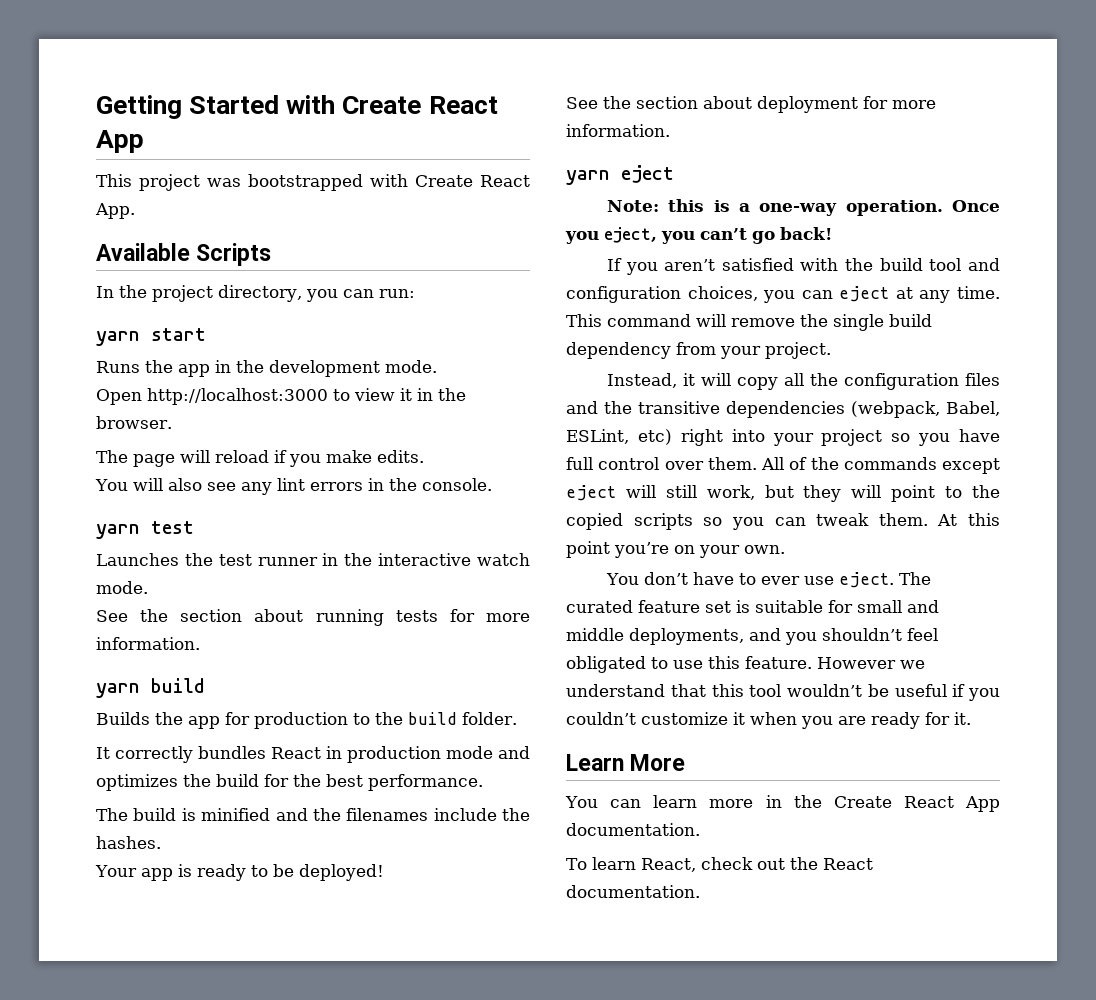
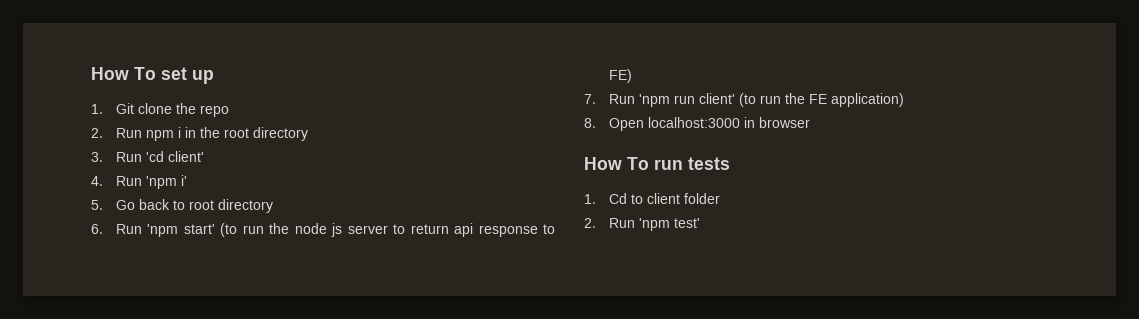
- Getting Started with Create React App
- This project was bootstrapped with Create React App.
- Available Scripts
- In the project directory, you can run:
- yarn start
- Runs the app in the development mode.
- Open http://localhost:3000 to view it in the browser.
- The page will reload if you make edits.
- You will also see any lint errors in the console.
- yarn test
- Launches the test runner in the interactive watch mode.
- See the section about running tests for more information.
- yarn build
- Builds the app for production to the build folder.
- It correctly bundles React in production mode and optimizes the build for the best performance.
- The build is minified and the filenames include the hashes.
- Your app is ready to be deployed!
- See the section about deployment for more information.
- yarn eject
- Note: this is a one-way operation. Once you eject, you can’t go back!
- If you aren’t satisfied with the build tool and configuration choices, you can eject at any time. This command will remove the single build dependency from your project.
- Instead, it will copy all the configuration files and the transitive dependencies (webpack, Babel, ESLint, etc) right into your project so you have full control over them. All of the commands except eject will still work, but they will point to the copied scripts so you can tweak them. At this point you’re on your own.
- You don’t have to ever use eject. The curated feature set is suitable for small and middle deployments, and you shouldn’t feel obligated to use this feature. However we understand that this tool wouldn’t be useful if you couldn’t customize it when you are ready for it.
- Learn More
- You can learn more in the Create React App documentation.
- To learn React, check out the React documentation.
+ How To set up
+ 1. Git clone the repo
+ 2. Run npm i in the root directory
+ 3. Run 'cd client'
+ 4. Run 'npm i'
+ 5. Go back to root directory
+ 6. Run 'npm start' (to run the node js server to return api response to FE)
+ 7. Run 'npm run client' (to run the FE application)
+ 8. Open localhost:3000 in browser
+ How To run tests
+ 1. Cd to client folder
+ 2. Run 'npm test'

